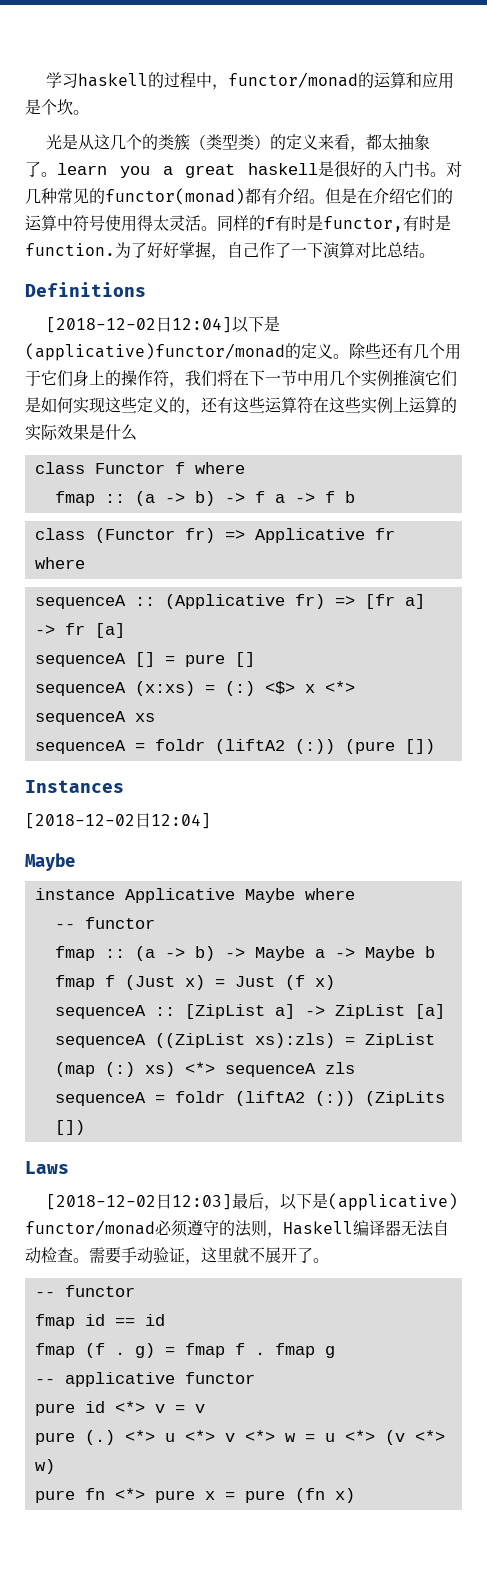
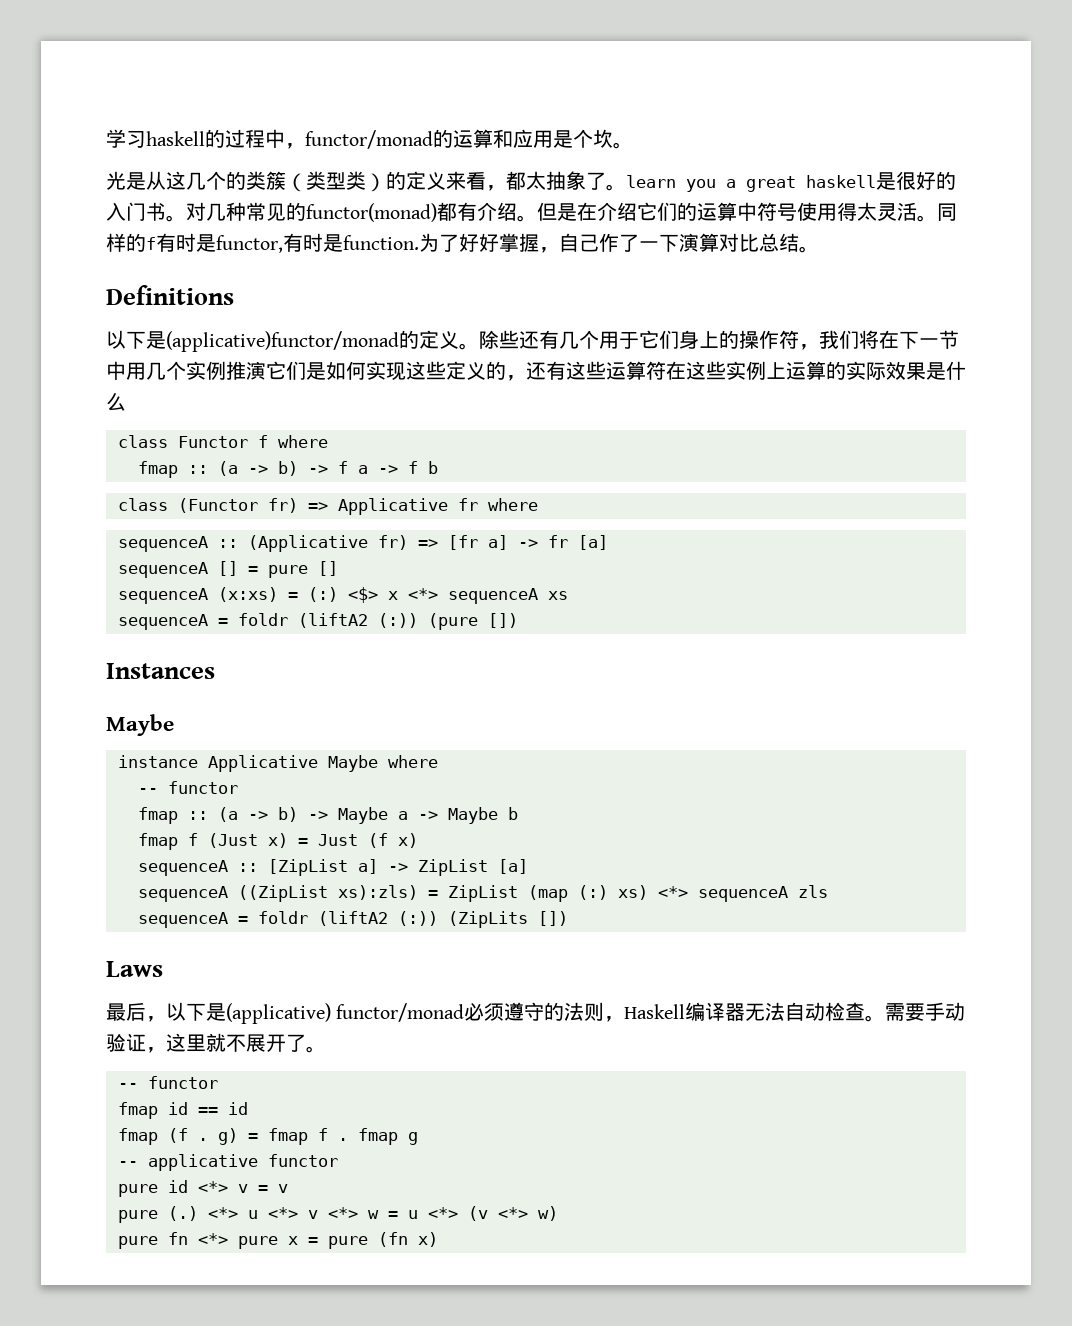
- [2018-12-02日12:04]以下是(applicative)functor/monad的定义。
+ 以下是(applicative)functor/monad的定义。
  Instances
- [2018-12-02日12:04]
- [2018-12-02日12:03]最后，以下是(applicative) functor/monad必须遵守的法则，Haskell编译器无法自动检查。
+ 最后，以下是(applicative) functor/monad必须遵守的法则，Haskell编译器无法自动检查。

